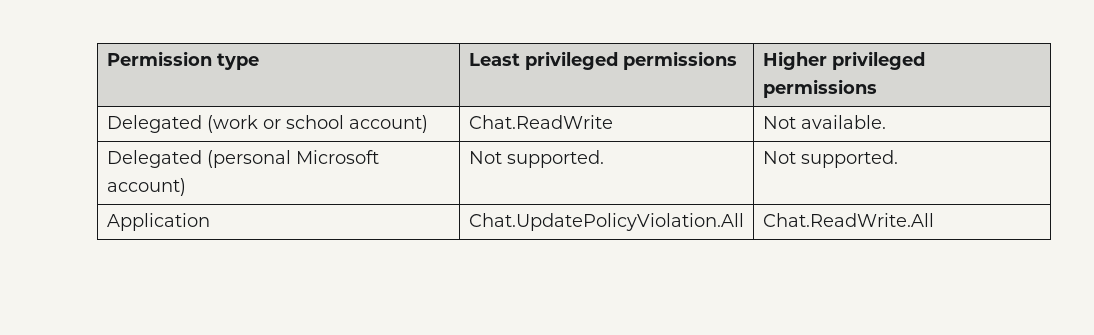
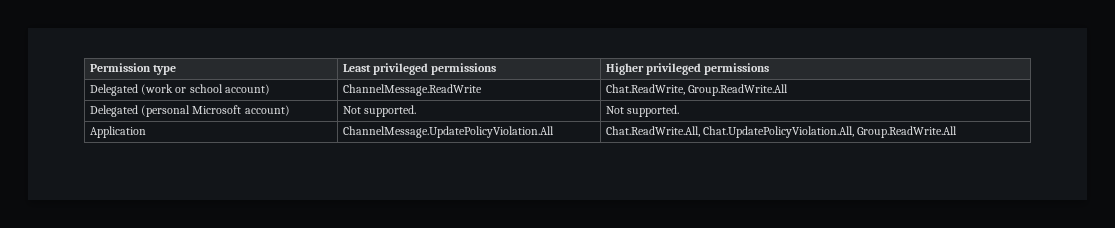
- Delegated (work or school account) | Chat.ReadWrite | Not available.
+ Delegated (work or school account) | ChannelMessage.ReadWrite | Chat.ReadWrite, Group.ReadWrite.All
- Application | Chat.UpdatePolicyViolation.All | Chat.ReadWrite.All
+ Application | ChannelMessage.UpdatePolicyViolation.All | Chat.ReadWrite.All, Chat.UpdatePolicyViolation.All, Group.ReadWrite.All

